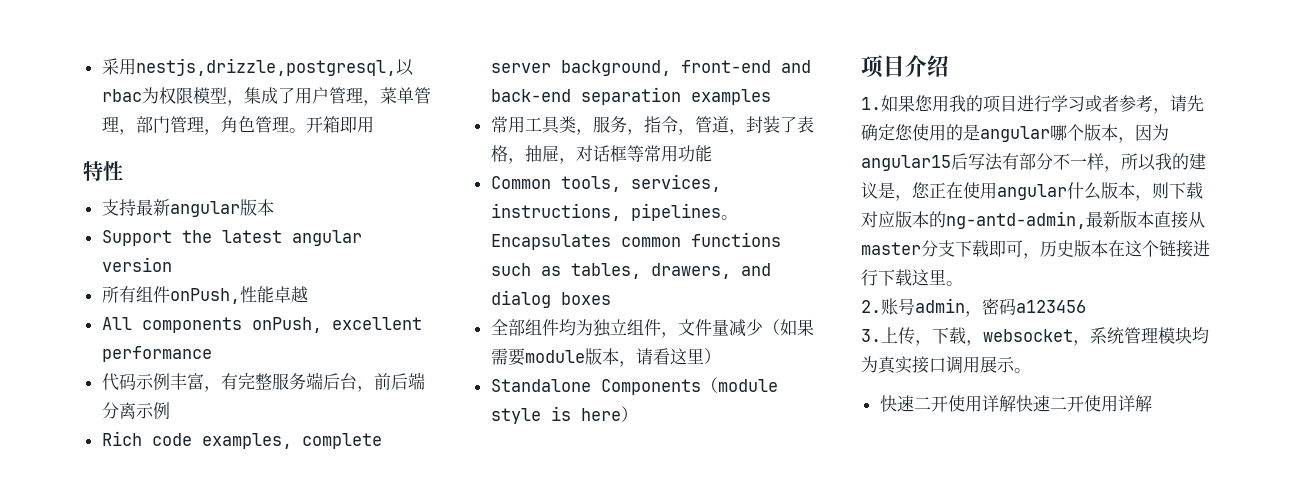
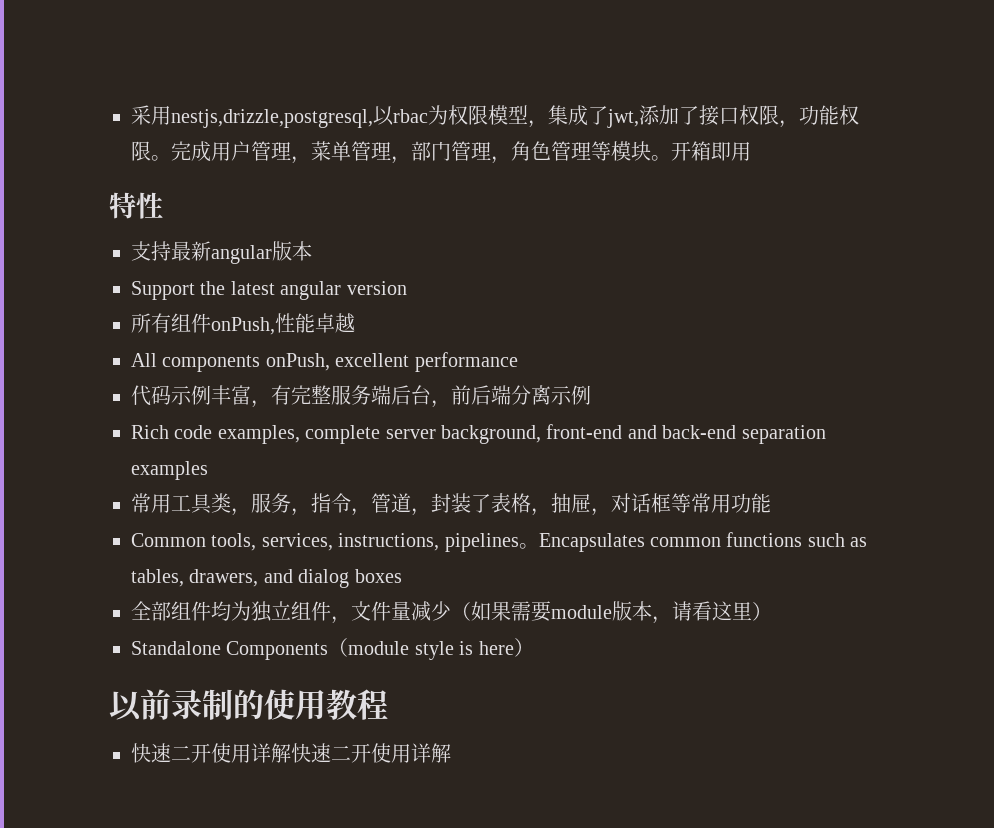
- 采用nestjs,drizzle,postgresql,以rbac为权限模型，集成了用户管理，菜单管理，部门管理，角色管理。
+ 采用nestjs,drizzle,postgresql,以rbac为权限模型，集成了jwt,添加了接口权限，功能权限。完成用户管理，菜单管理，部门管理，角色管理等模块。
- 项目介绍
- 1.如果您用我的项目进行学习或者参考，请先确定您使用的是angular哪个版本，因为angular15后写法有部分不一样，所以我的建议是，您正在使用angular什么版本，则下载对应版本的ng-antd-admin,最新版本直接从master分支下载即可，历史版本在这个链接进行下载这里。
- 2.账号admin，密码a123456
- 3.上传，下载，websocket，系统管理模块均为真实接口调用展示。
+ 以前录制的使用教程

